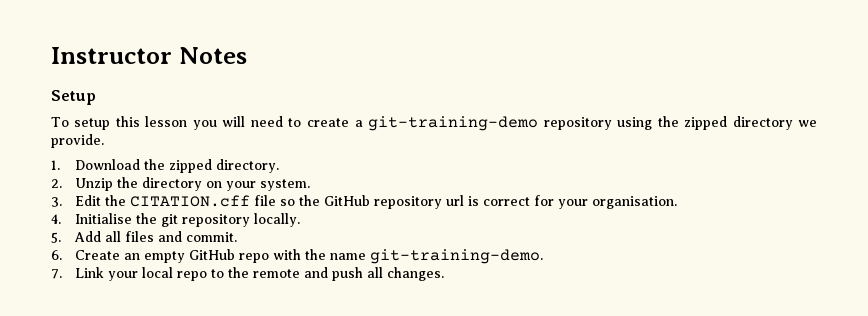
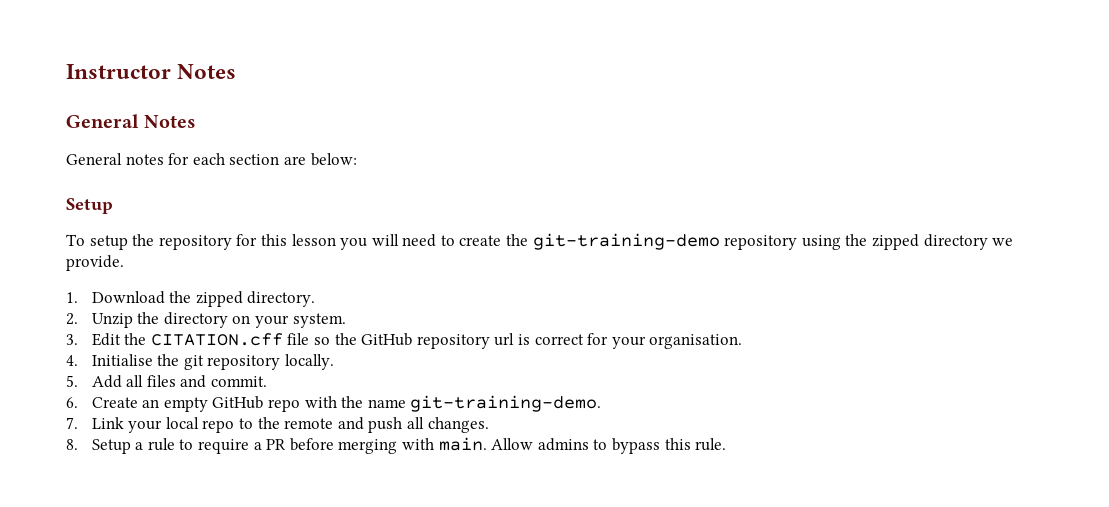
+ General Notes
+ General notes for each section are below:
- To setup this lesson you will need to create a git-training-demo repository using the zipped directory we provide.
+ To setup the repository for this lesson you will need to create the git-training-demo repository using the zipped directory we provide.
+ 8. Setup a rule to require a PR before merging with main. Allow admins to bypass this rule.

